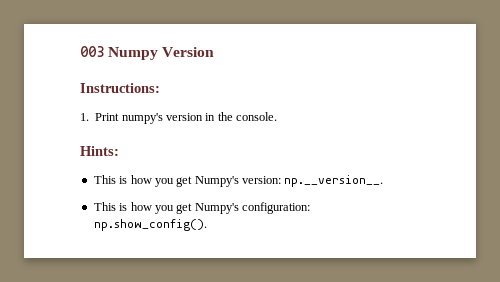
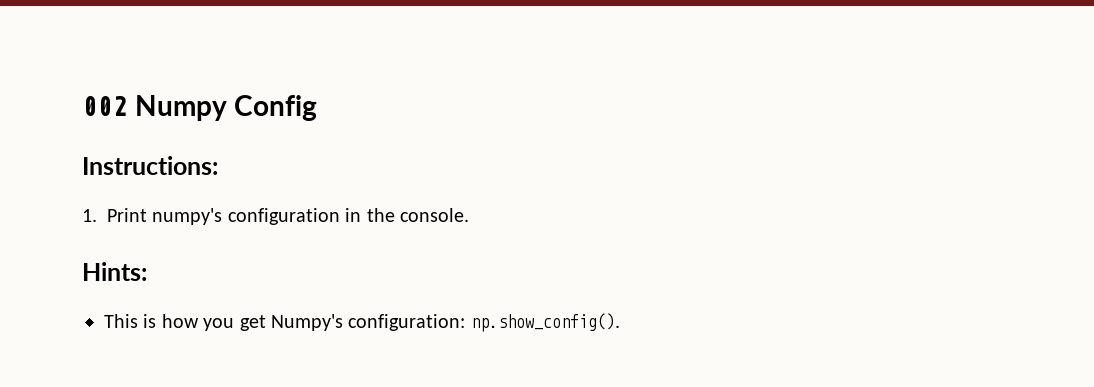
- 003 Numpy Version
+ 002 Numpy Config
- 1. Print numpy's version in the console.
+ 1. Print numpy's configuration in the console.
- This is how you get Numpy's version: np.__version__.

